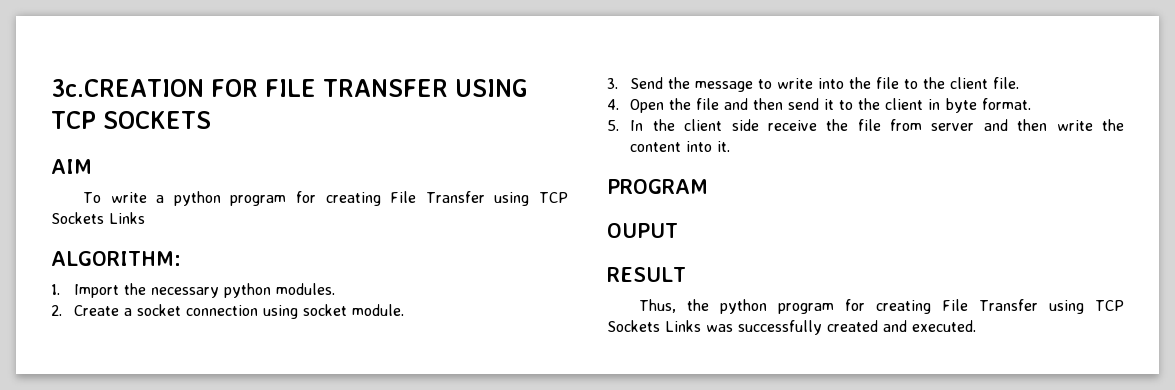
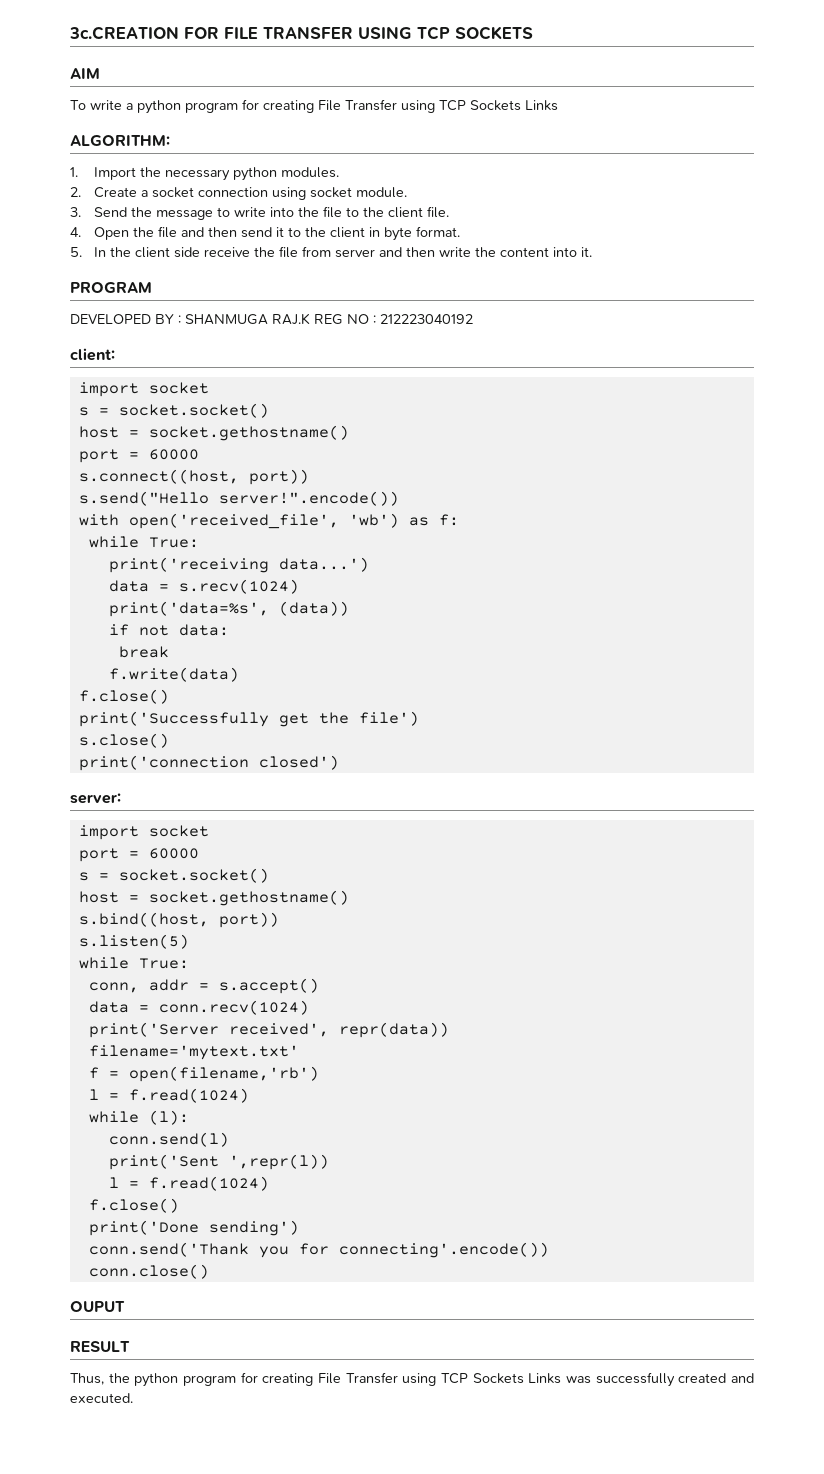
+ DEVELOPED BY : SHANMUGA RAJ.K REG NO : 212223040192
+ client:
+ import socket
+ s = socket.socket()
+ host = socket.gethostname()
+ port = 60000
+ s.connect((host, port))
+ s.send("Hello server!".encode())
+ with open('received_file', 'wb') as f:
+ while True:
+ print('receiving data...')
+ data = s.recv(1024)
+ print('data=%s', (data))
+ if not data:
+ break
+ f.write(data)
+ f.close()
+ print('Successfully get the file')
+ s.close()
+ print('connection closed')
+ server:
+ import socket
+ port = 60000
+ s = socket.socket()
+ host = socket.gethostname()
+ s.bind((host, port))
+ s.listen(5)
+ while True:
+ conn, addr = s.accept()
+ data = conn.recv(1024)
+ print('Server received', repr(data))
+ filename='mytext.txt'
+ f = open(filename,'rb')
+ l = f.read(1024)
+ while (l):
+ conn.send(l)
+ print('Sent ',repr(l))
+ l = f.read(1024)
+ f.close()
+ print('Done sending')
+ conn.send('Thank you for connecting'.encode())
+ conn.close()

